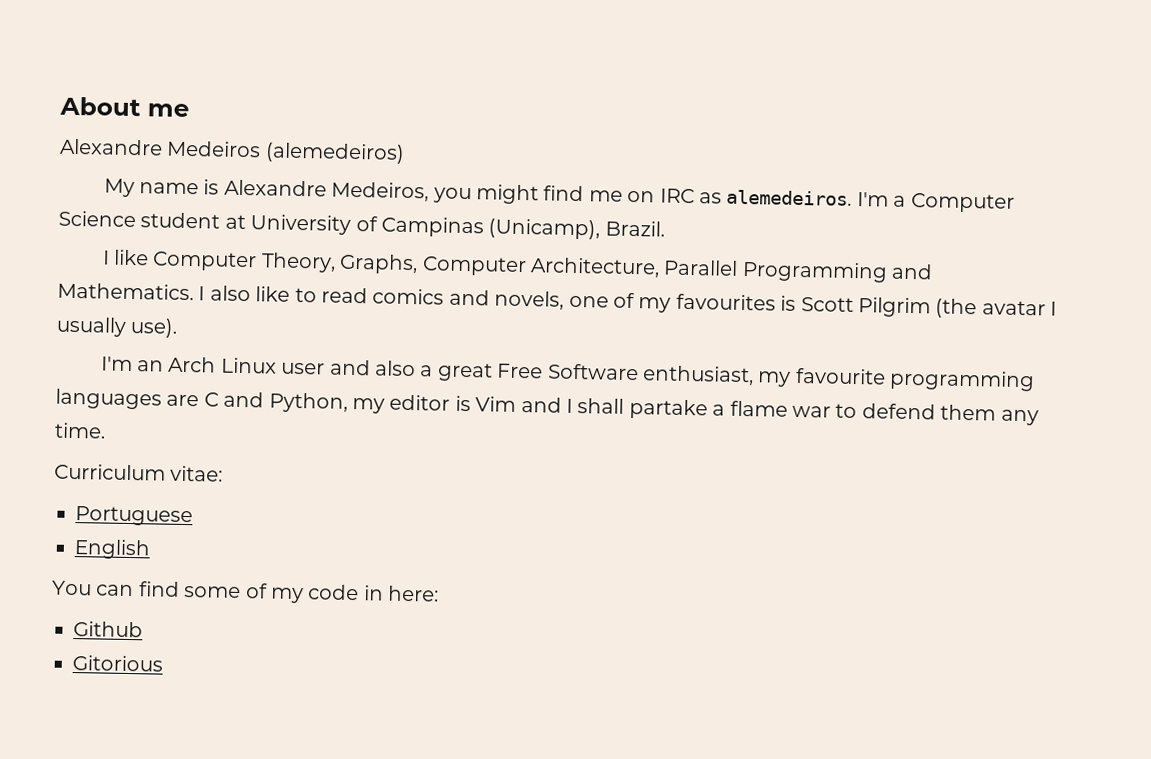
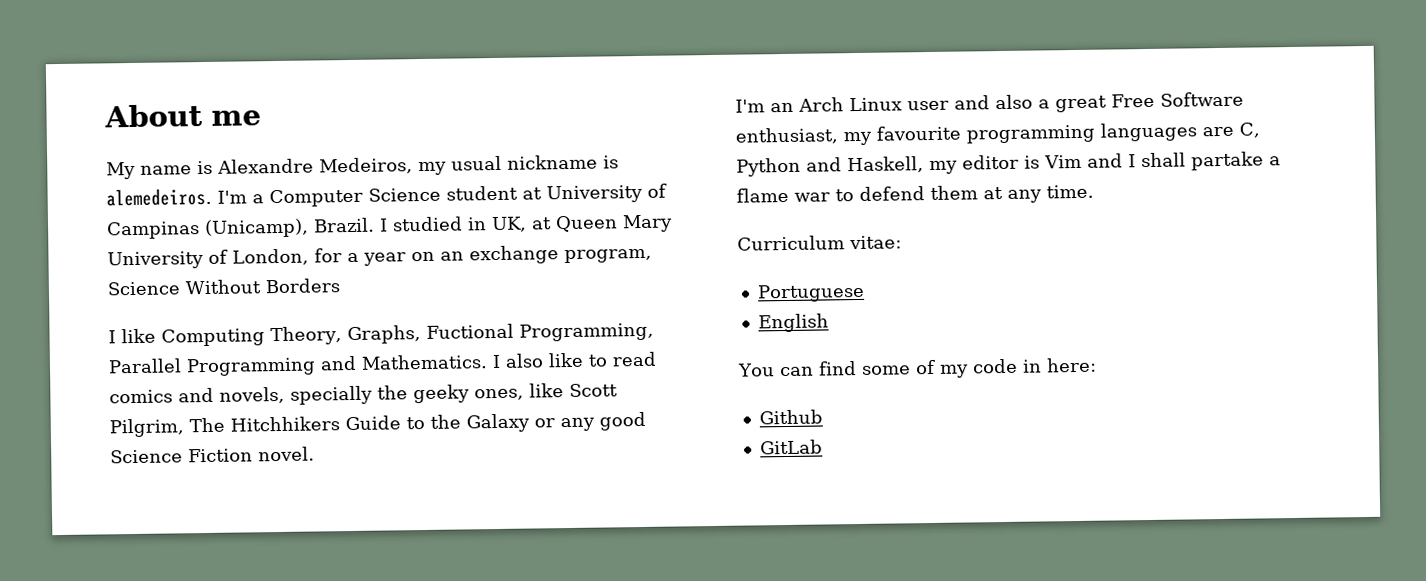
- Alexandre Medeiros (alemedeiros)
- My name is Alexandre Medeiros, you might find me on IRC as alemedeiros.
+ My name is Alexandre Medeiros, my usual nickname is alemedeiros.
+ I studied in UK, at Queen Mary University of London, for a year on an exchange program, Science Without Borders
- I like Computer Theory, Graphs, Computer Architecture, Parallel Programming and Mathematics.
+ I like Computing Theory, Graphs, Fuctional Programming, Parallel Programming and Mathematics.
- I also like to read comics and novels, one of my favourites is Scott Pilgrim (the avatar I usually use).
+ I also like to read comics and novels, specially the geeky ones, like Scott Pilgrim, The Hitchhikers Guide to the Galaxy or any good Science Fiction novel.
- I'm an Arch Linux user and also a great Free Software enthusiast, my favourite programming languages are C and Python, my editor is Vim and I shall partake a flame war to defend them any time.
+ I'm an Arch Linux user and also a great Free Software enthusiast, my favourite programming languages are C, Python and Haskell, my editor is Vim and I shall partake a flame war to defend them at any time.
- Gitorious
+ GitLab

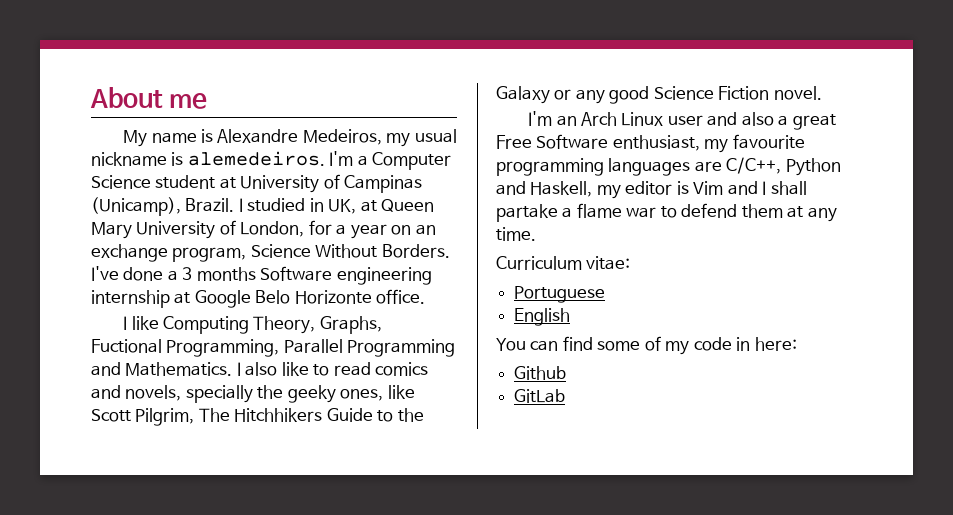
- I studied in UK, at Queen Mary University of London, for a year on an exchange program, Science Without Borders
+ I studied in UK, at Queen Mary University of London, for a year on an exchange program, Science Without Borders. I've done a 3 months Software engineering internship at Google Belo Horizonte office.
- I'm an Arch Linux user and also a great Free Software enthusiast, my favourite programming languages are C, Python and Haskell, my editor is Vim and I shall partake a flame war to defend them at any time.
+ I'm an Arch Linux user and also a great Free Software enthusiast, my favourite programming languages are C/C++, Python and Haskell, my editor is Vim and I shall partake a flame war to defend them at any time.

